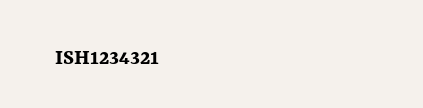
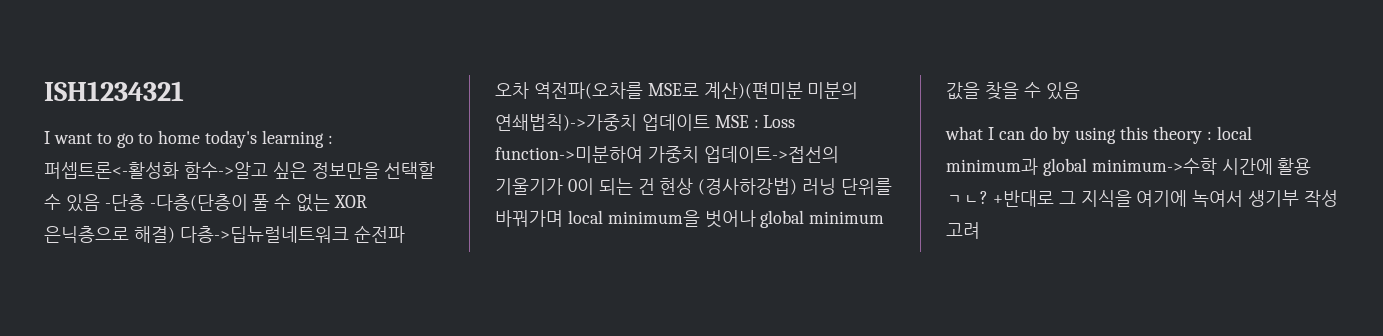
+ I want to go to home today's learning : 퍼셉트론<-활성화 함수->알고 싶은 정보만을 선택할 수 있음 -단층 -다층(단층이 풀 수 없는 XOR 은닉층으로 해결) 다층->딥뉴럴네트워크 순전파 오차 역전파(오차를 MSE로 계산)(편미분 미분의 연쇄법칙)->가중치 업데이트 MSE : Loss function->미분하여 가중치 업데이트->접선의 기울기가 0이 되는 건 현상 (경사하강법) 러닝 단위를 바꿔가며 local minimum을 벗어나 global minimum 값을 찾을 수 있음
+ what I can do by using this theory : local minimum과 global minimum->수학 시간에 활용 ㄱㄴ? +반대로 그 지식을 여기에 녹여서 생기부 작성 고려

